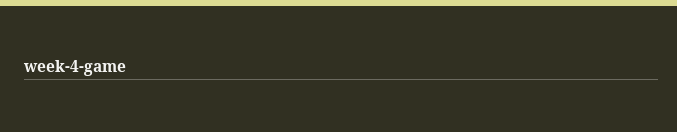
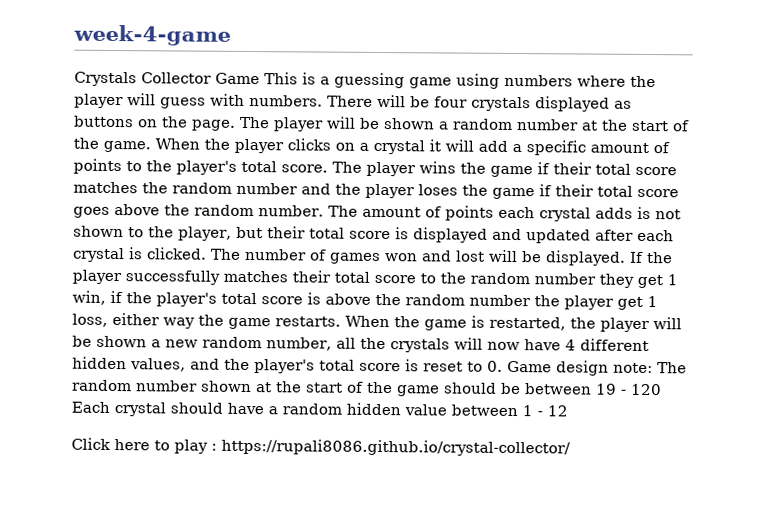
+ Crystals Collector Game This is a guessing game using numbers where the player will guess with numbers. There will be four crystals displayed as buttons on the page. The player will be shown a random number at the start of the game. When the player clicks on a crystal it will add a specific amount of points to the player's total score. The player wins the game if their total score matches the random number and the player loses the game if their total score goes above the random number. The amount of points each crystal adds is not shown to the player, but their total score is displayed and updated after each crystal is clicked. The number of games won and lost will be displayed. If the player successfully matches their total score to the random number they get 1 win, if the player's total score is above the random number the player get 1 loss, either way the game restarts. When the game is restarted, the player will be shown a new random number, all the crystals will now have 4 different hidden values, and the player's total score is reset to 0. Game design note: The random number shown at the start of the game should be between 19 - 120 Each crystal should have a random hidden value between 1 - 12
+ Click here to play : https://rupali8086.github.io/crystal-collector/

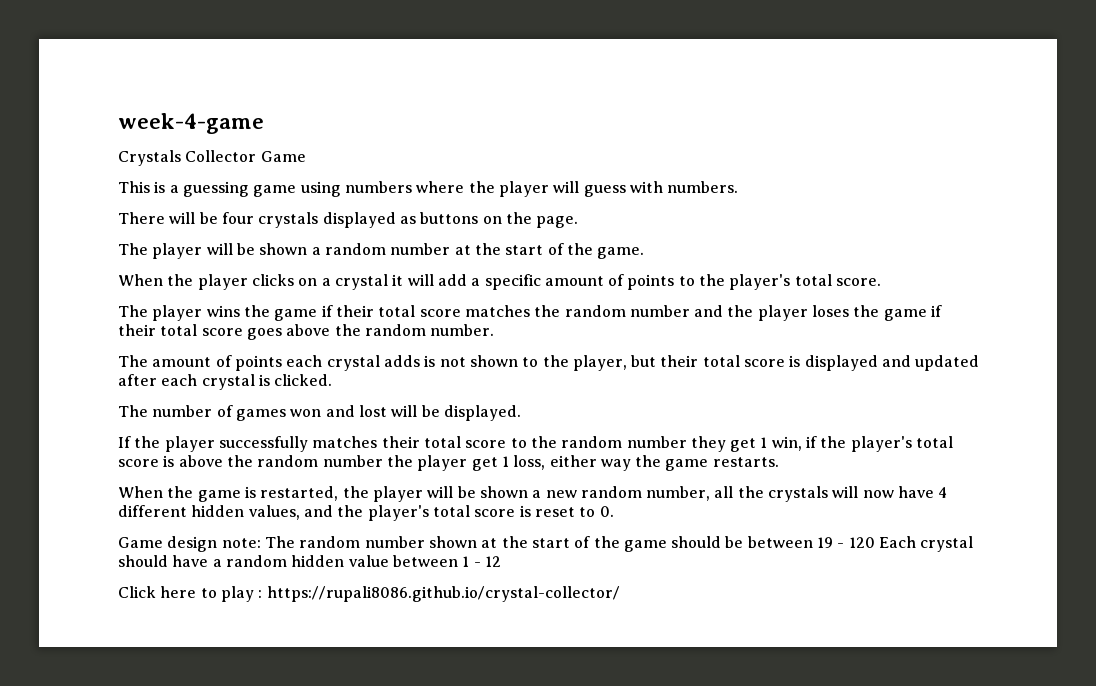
- Crystals Collector Game This is a guessing game using numbers where the player will guess with numbers. There will be four crystals displayed as buttons on the page. The player will be shown a random number at the start of the game. When the player clicks on a crystal it will add a specific amount of points to the player's total score. The player wins the game if their total score matches the random number and the player loses the game if their total score goes above the random number. The amount of points each crystal adds is not shown to the player, but their total score is displayed and updated after each crystal is clicked. The number of games won and lost will be displayed. If the player successfully matches their total score to the random number they get 1 win, if the player's total score is above the random number the player get 1 loss, either way the game restarts. When the game is restarted, the player will be shown a new random number, all the crystals will now have 4 different hidden values, and the player's total score is reset to 0. Game design note:
+ Crystals Collector Game
+ This is a guessing game using numbers where the player will guess with numbers.
+ There will be four crystals displayed as buttons on the page.
+ The player will be shown a random number at the start of the game.
+ When the player clicks on a crystal it will add a specific amount of points to the player's total score.
+ The player wins the game if their total score matches the random number and the player loses the game if their total score goes above the random number.
+ The amount of points each crystal adds is not shown to the player, but their total score is displayed and updated after each crystal is clicked.
+ The number of games won and lost will be displayed.
+ If the player successfully matches their total score to the random number they get 1 win, if the player's total score is above the random number the player get 1 loss, either way the game restarts.
+ When the game is restarted, the player will be shown a new random number, all the crystals will now have 4 different hidden values, and the player's total score is reset to 0.
+ Game design note:

